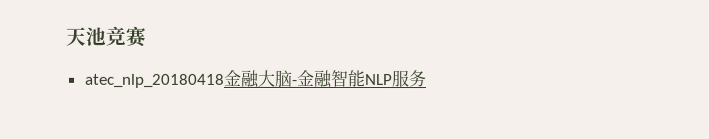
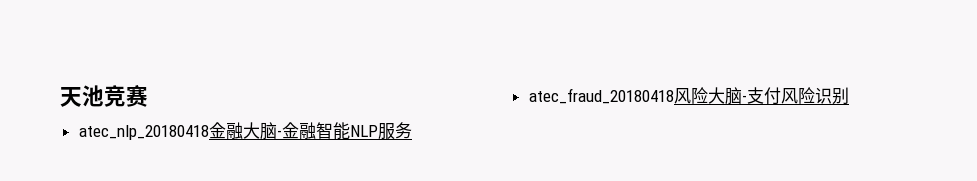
+ atec_fraud_20180418风险大脑-支付风险识别

